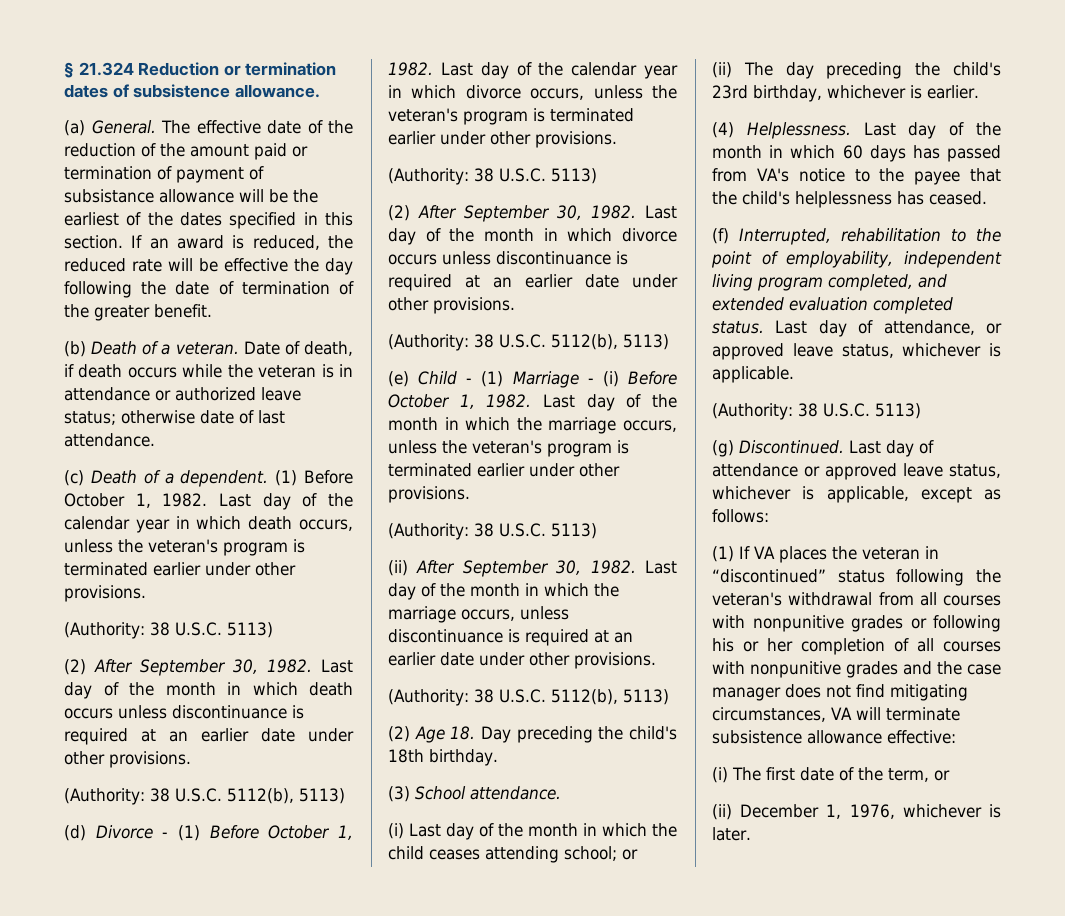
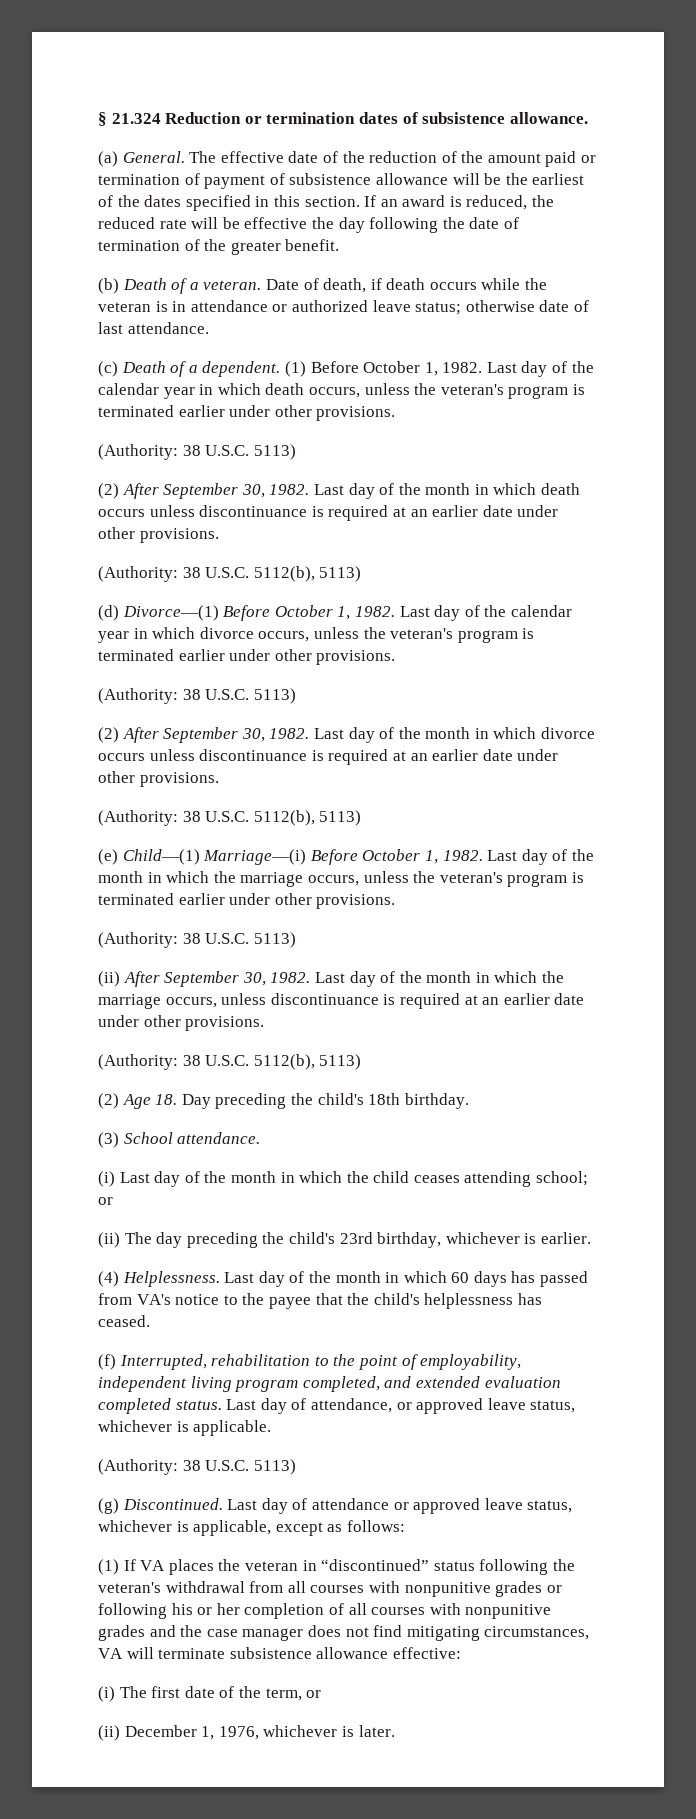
- The effective date of the reduction of the amount paid or termination of payment of subsistance allowance will be the earliest of the dates specified in this section.
+ The effective date of the reduction of the amount paid or termination of payment of subsistence allowance will be the earliest of the dates specified in this section.
- (d) Divorce - (1) Before October 1, 1982.
+ (d) Divorce—(1) Before October 1, 1982.
- (e) Child - (1) Marriage - (i) Before October 1, 1982.
+ (e) Child—(1) Marriage—(i) Before October 1, 1982.

